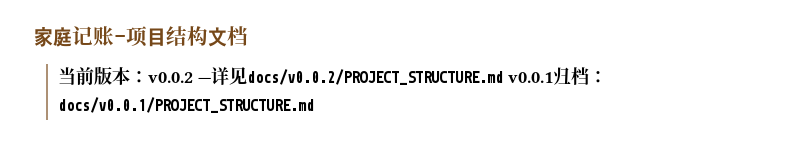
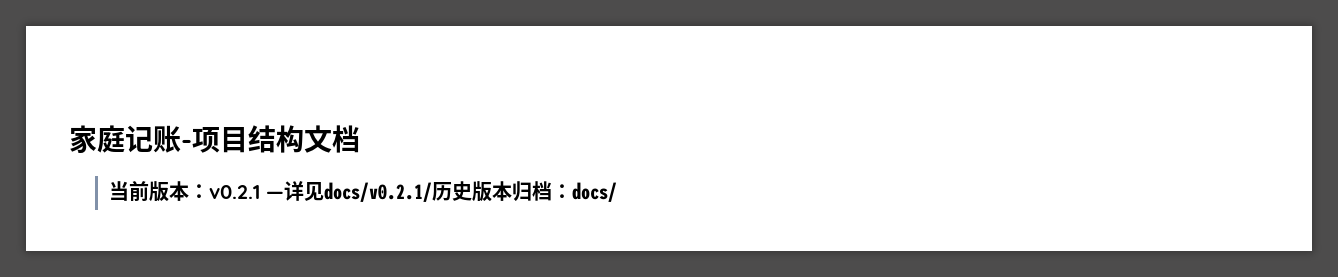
- 当前版本：v0.0.2 —详见docs/v0.0.2/PROJECT_STRUCTURE.md v0.0.1归档：docs/v0.0.1/PROJECT_STRUCTURE.md
+ 当前版本：v0.2.1 —详见docs/v0.2.1/历史版本归档：docs/

